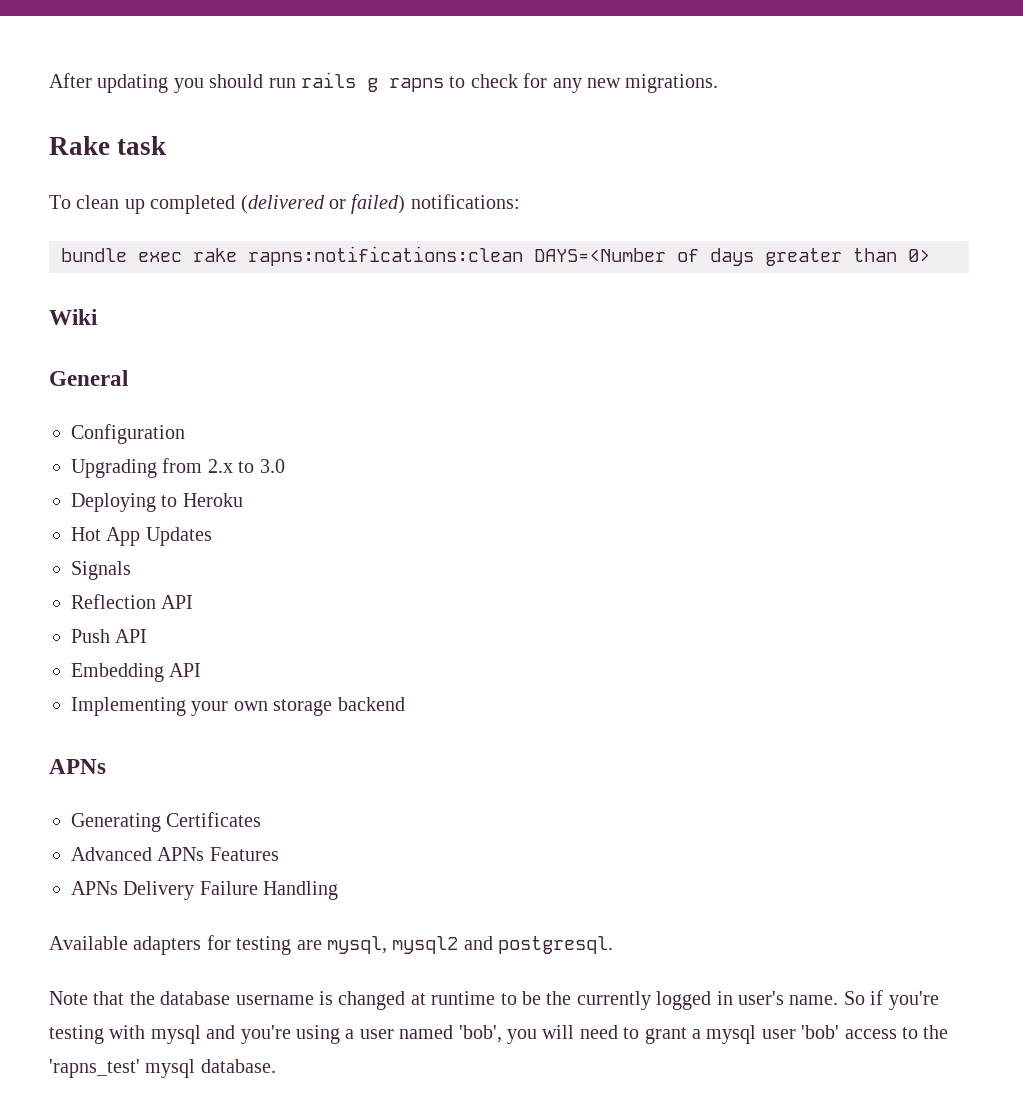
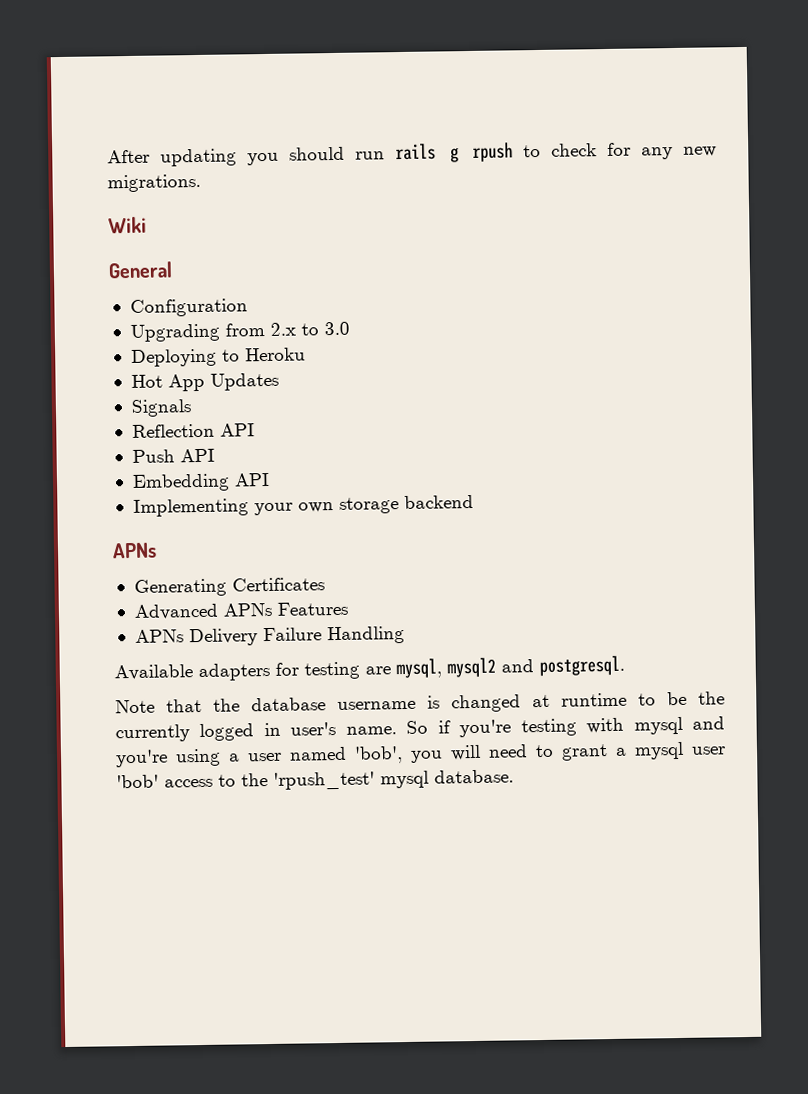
- After updating you should run rails g rapns to check for any new migrations.
+ After updating you should run rails g rpush to check for any new migrations.
- Rake task
- To clean up completed (delivered or failed) notifications:
- bundle exec rake rapns:notifications:clean DAYS=<Number of days greater than 0>
- So if you're testing with mysql and you're using a user named 'bob', you will need to grant a mysql user 'bob' access to the 'rapns_test' mysql database.
+ So if you're testing with mysql and you're using a user named 'bob', you will need to grant a mysql user 'bob' access to the 'rpush_test' mysql database.

